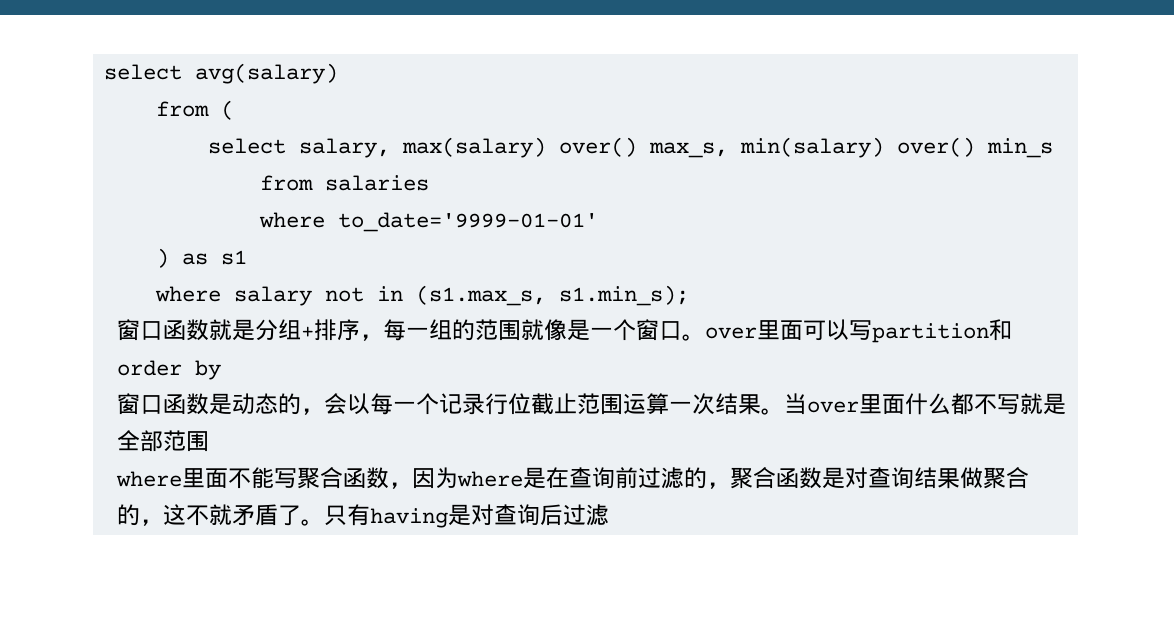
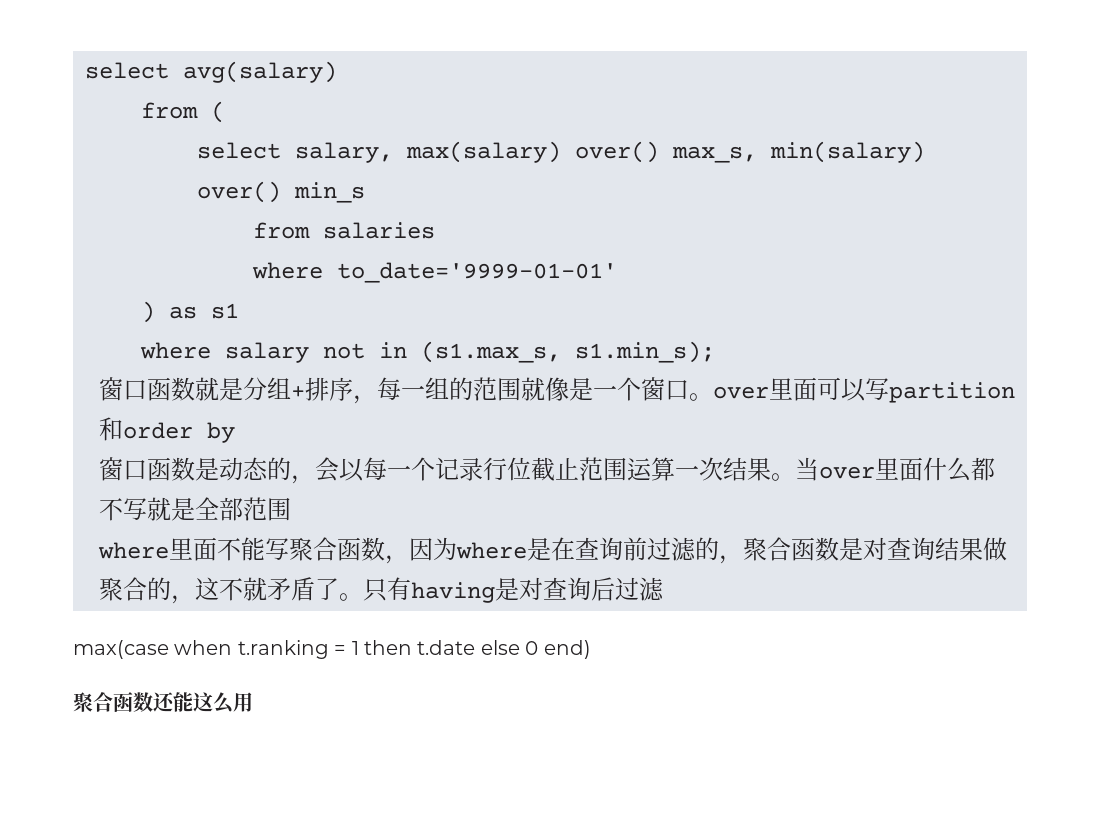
+ max(case when t.ranking = 1 then t.date else 0 end)
+ 聚合函数还能这么用

